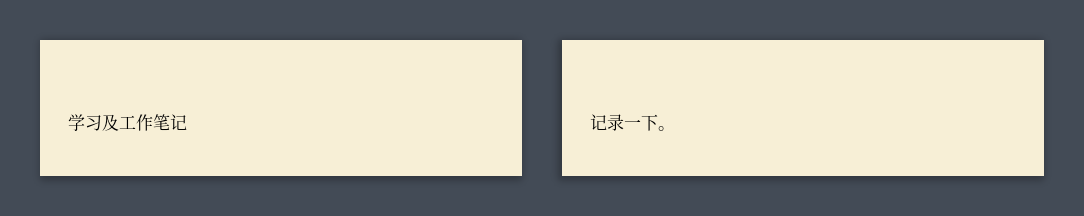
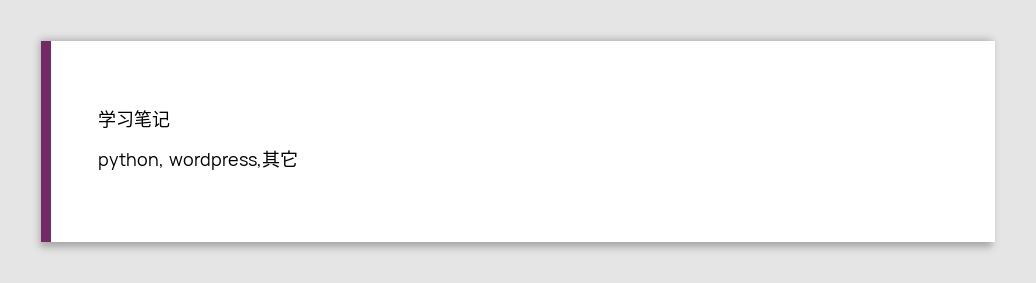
- 学习及工作笔记
+ 学习笔记
- 记录一下。
+ python, wordpress,其它

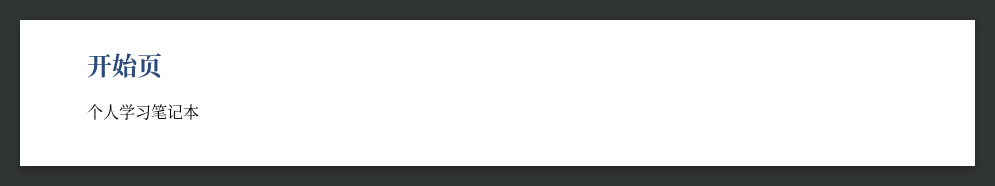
- 学习笔记
- python, wordpress,其它
+ 开始页
+ 个人学习笔记本

